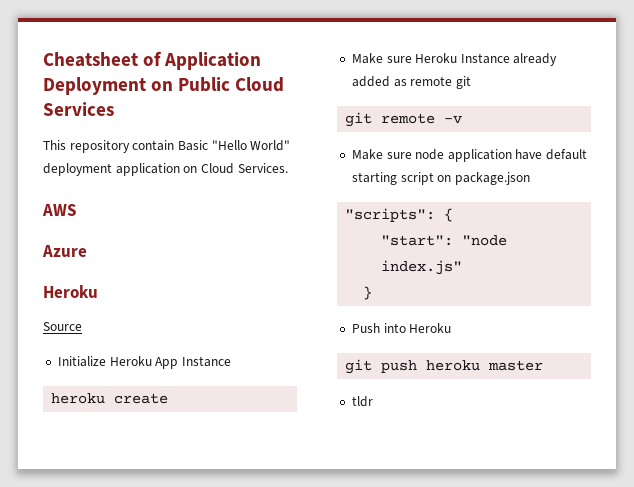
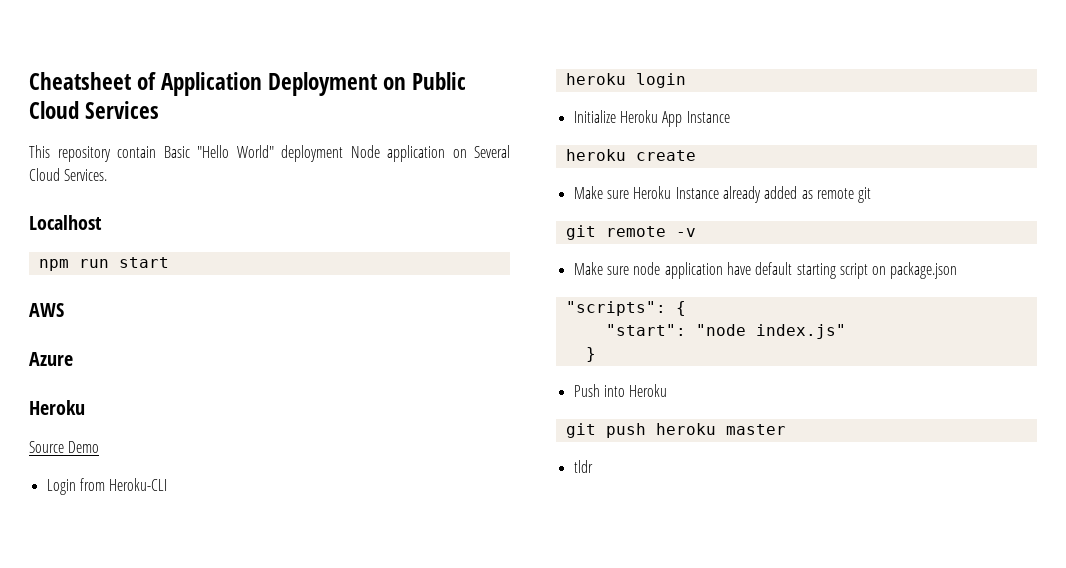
- This repository contain Basic "Hello World" deployment application on Cloud Services.
+ This repository contain Basic "Hello World" deployment Node application on Several Cloud Services.
+ Localhost
+ npm run start
- Source
+ Source Demo
+ Login from Heroku-CLI
+ heroku login

